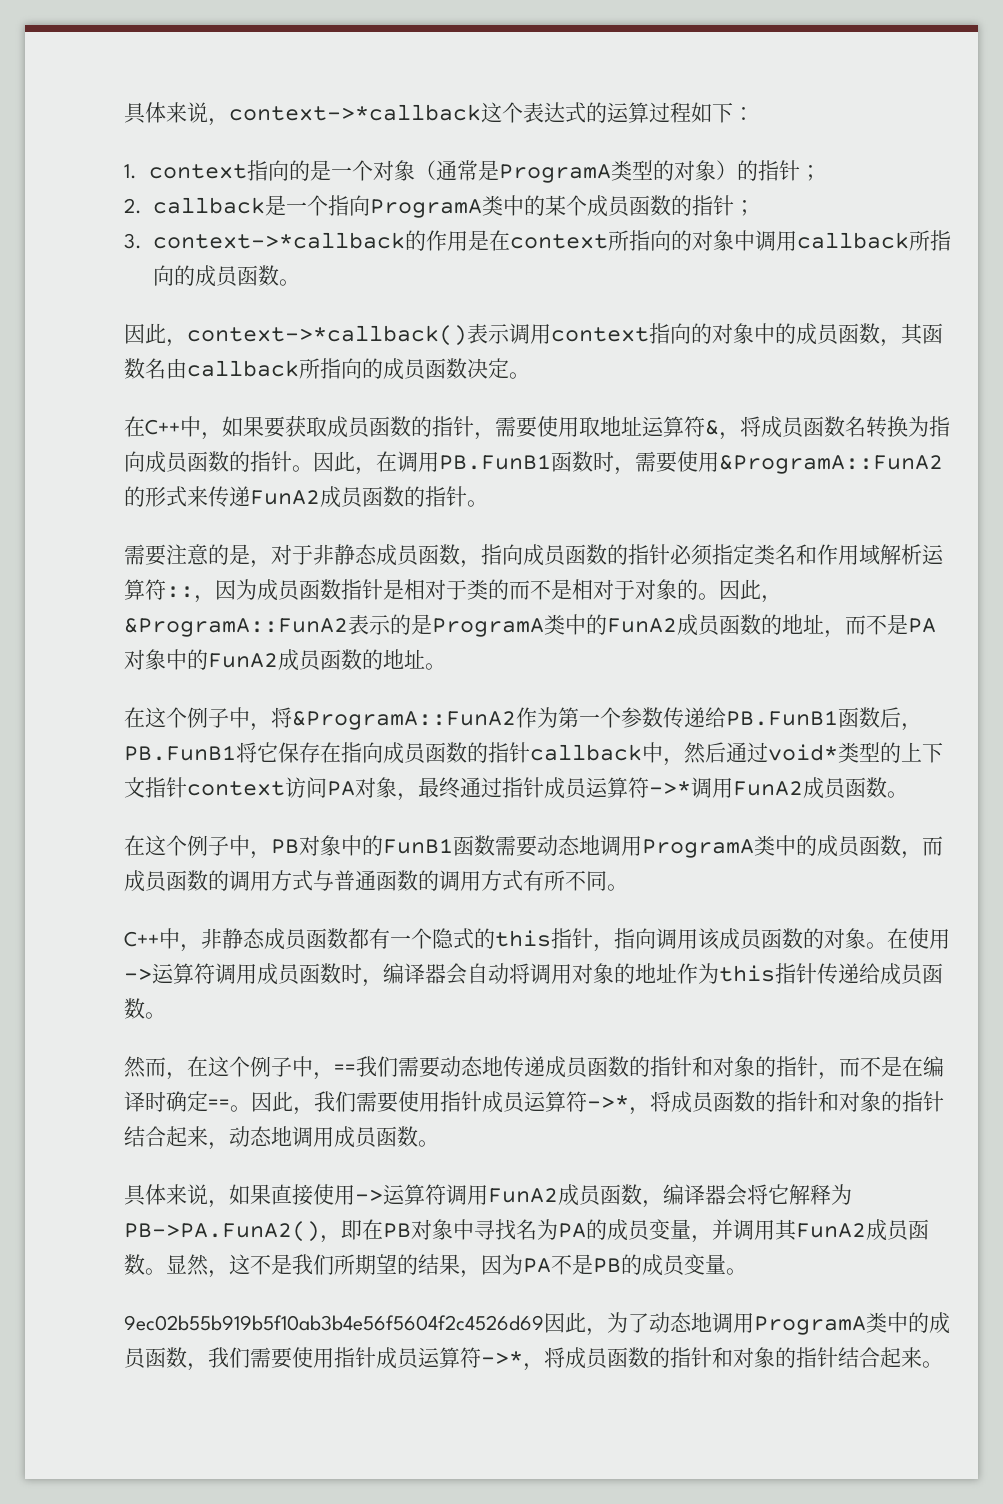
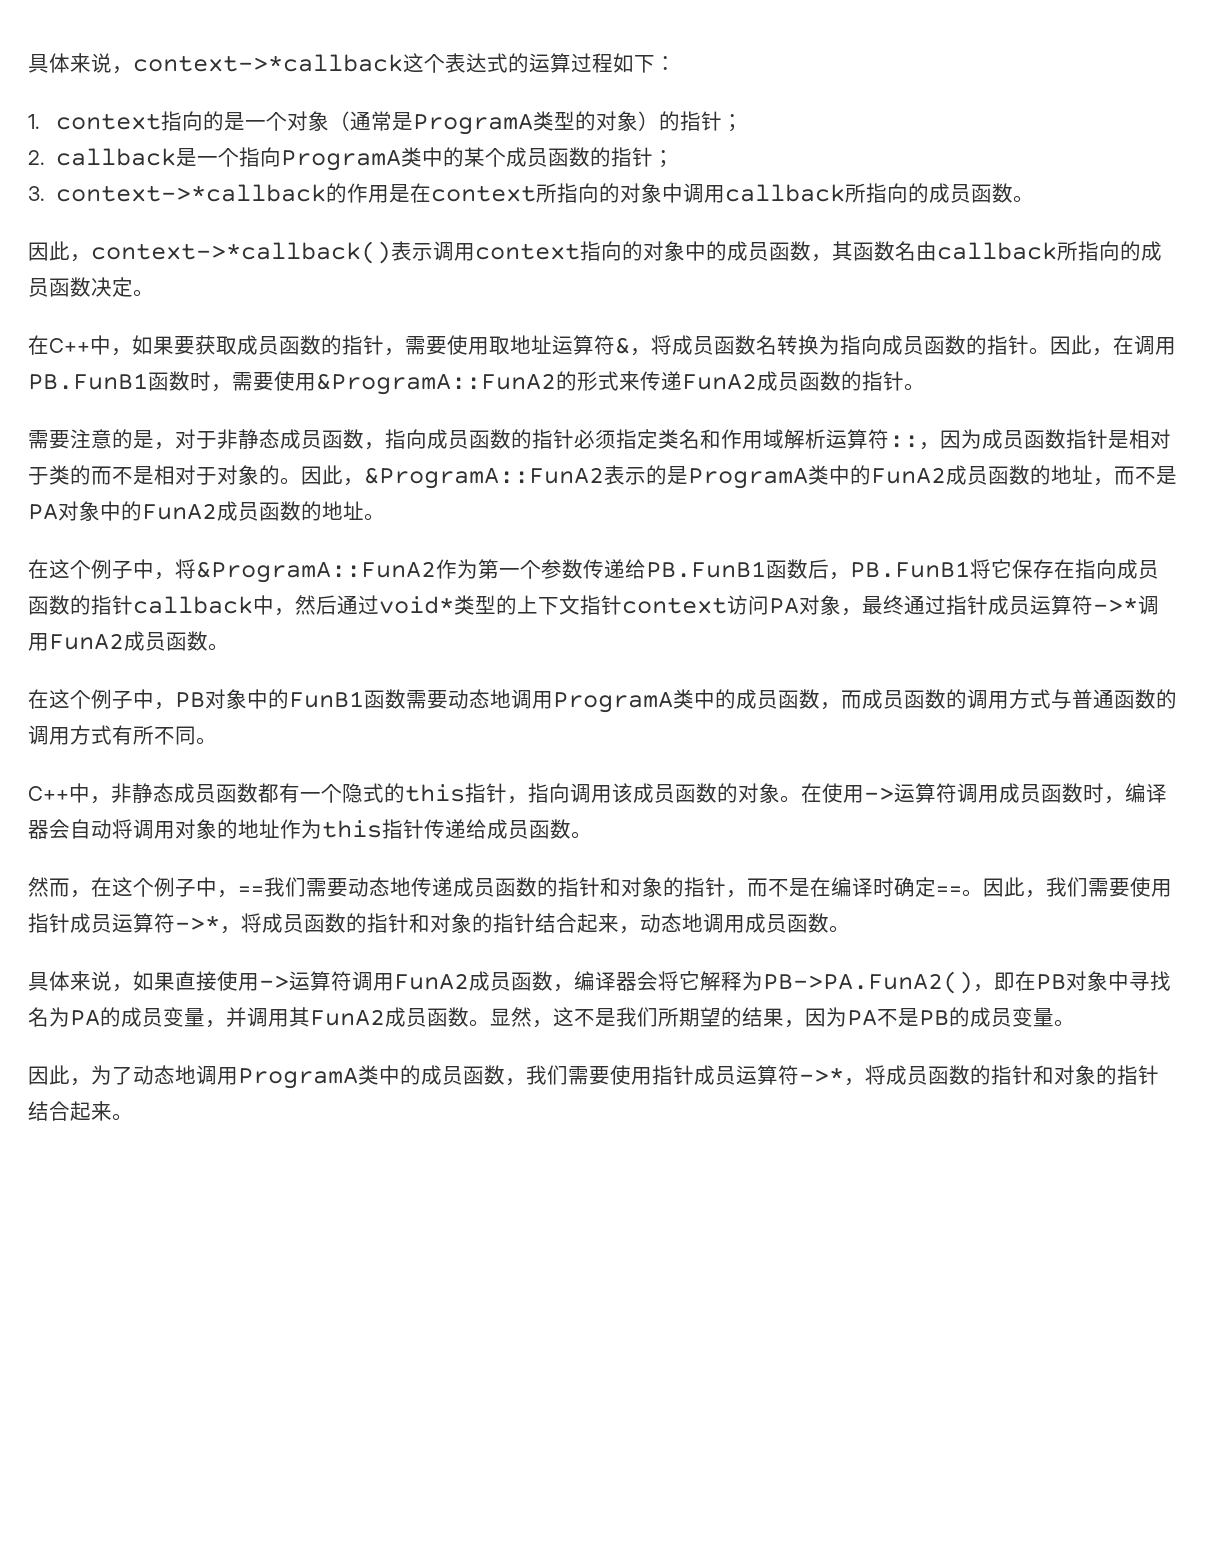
- 9ec02b55b919b5f10ab3b4e56f5604f2c4526d69因此，为了动态地调用ProgramA类中的成员函数，我们需要使用指针成员运算符->*，将成员函数的指针和对象的指针结合起来。
+ 因此，为了动态地调用ProgramA类中的成员函数，我们需要使用指针成员运算符->*，将成员函数的指针和对象的指针结合起来。

